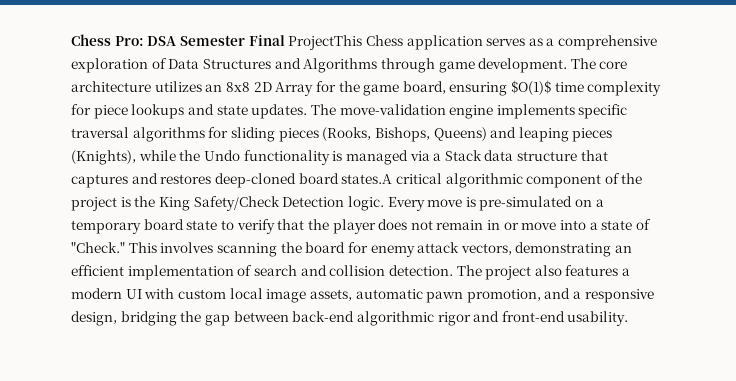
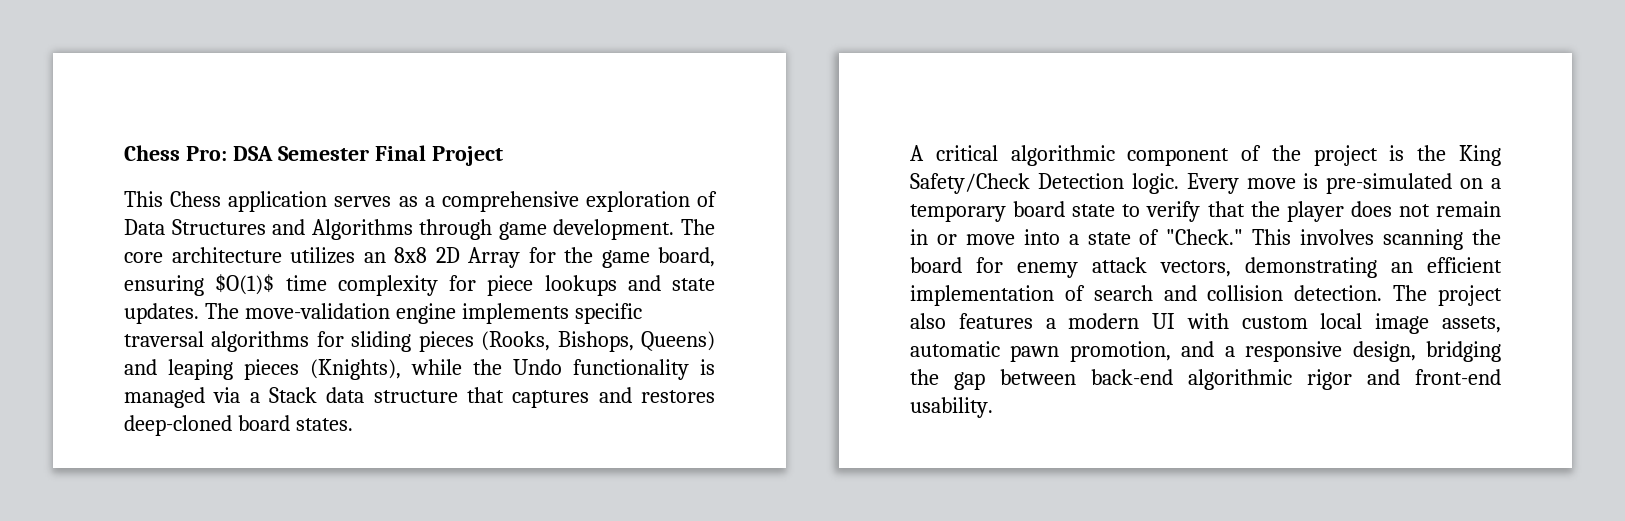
- Chess Pro: DSA Semester Final ProjectThis Chess application serves as a comprehensive exploration of Data Structures and Algorithms through game development.
+ Chess Pro: DSA Semester Final Project
+ This Chess application serves as a comprehensive exploration of Data Structures and Algorithms through game development.
- The move-validation engine implements specific traversal algorithms for sliding pieces (Rooks, Bishops, Queens) and leaping pieces (Knights), while the Undo functionality is managed via a Stack data structure that captures and restores deep-cloned board states.A critical algorithmic component of the project is the King Safety/Check Detection logic.
+ The move-validation engine implements specific traversal algorithms for sliding pieces (Rooks, Bishops, Queens) and leaping pieces (Knights), while the Undo functionality is managed via a Stack data structure that captures and restores deep-cloned board states.
+ A critical algorithmic component of the project is the King Safety/Check Detection logic.

